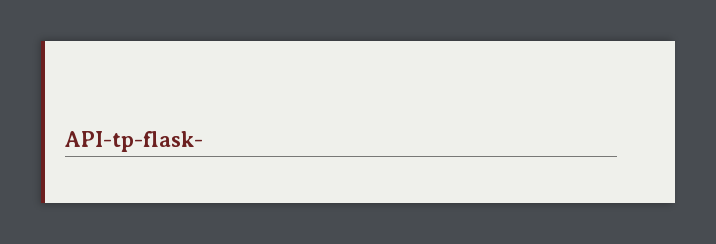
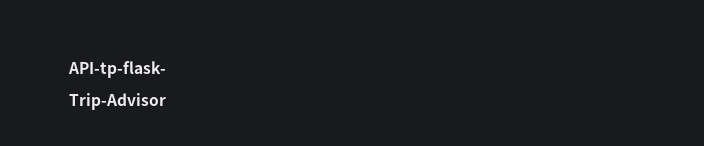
+ Trip-Advisor

